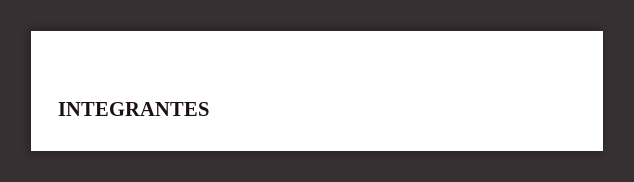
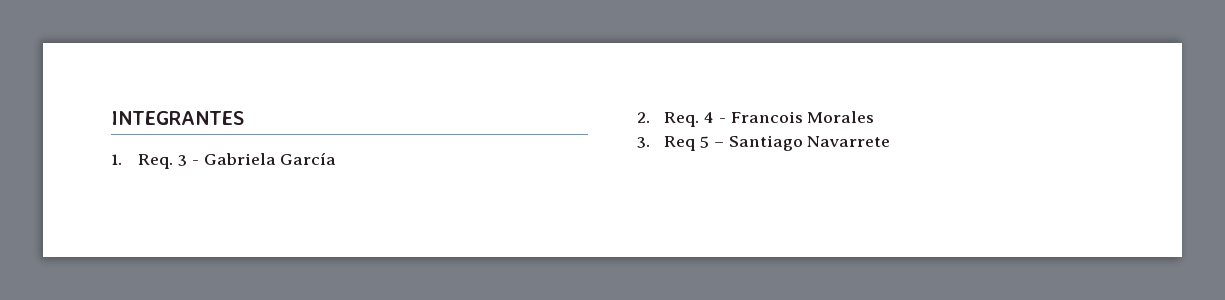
+ 1. Req. 3 - Gabriela García
+ 2. Req. 4 - Francois Morales
+ 3. Req 5 – Santiago Navarrete

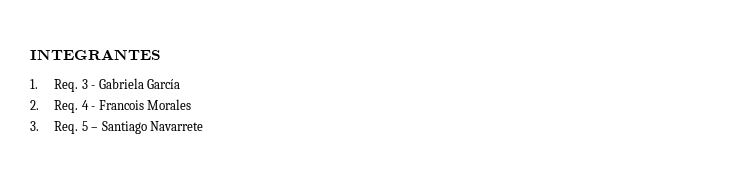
- 3. Req 5 – Santiago Navarrete
+ 3. Req. 5 – Santiago Navarrete

